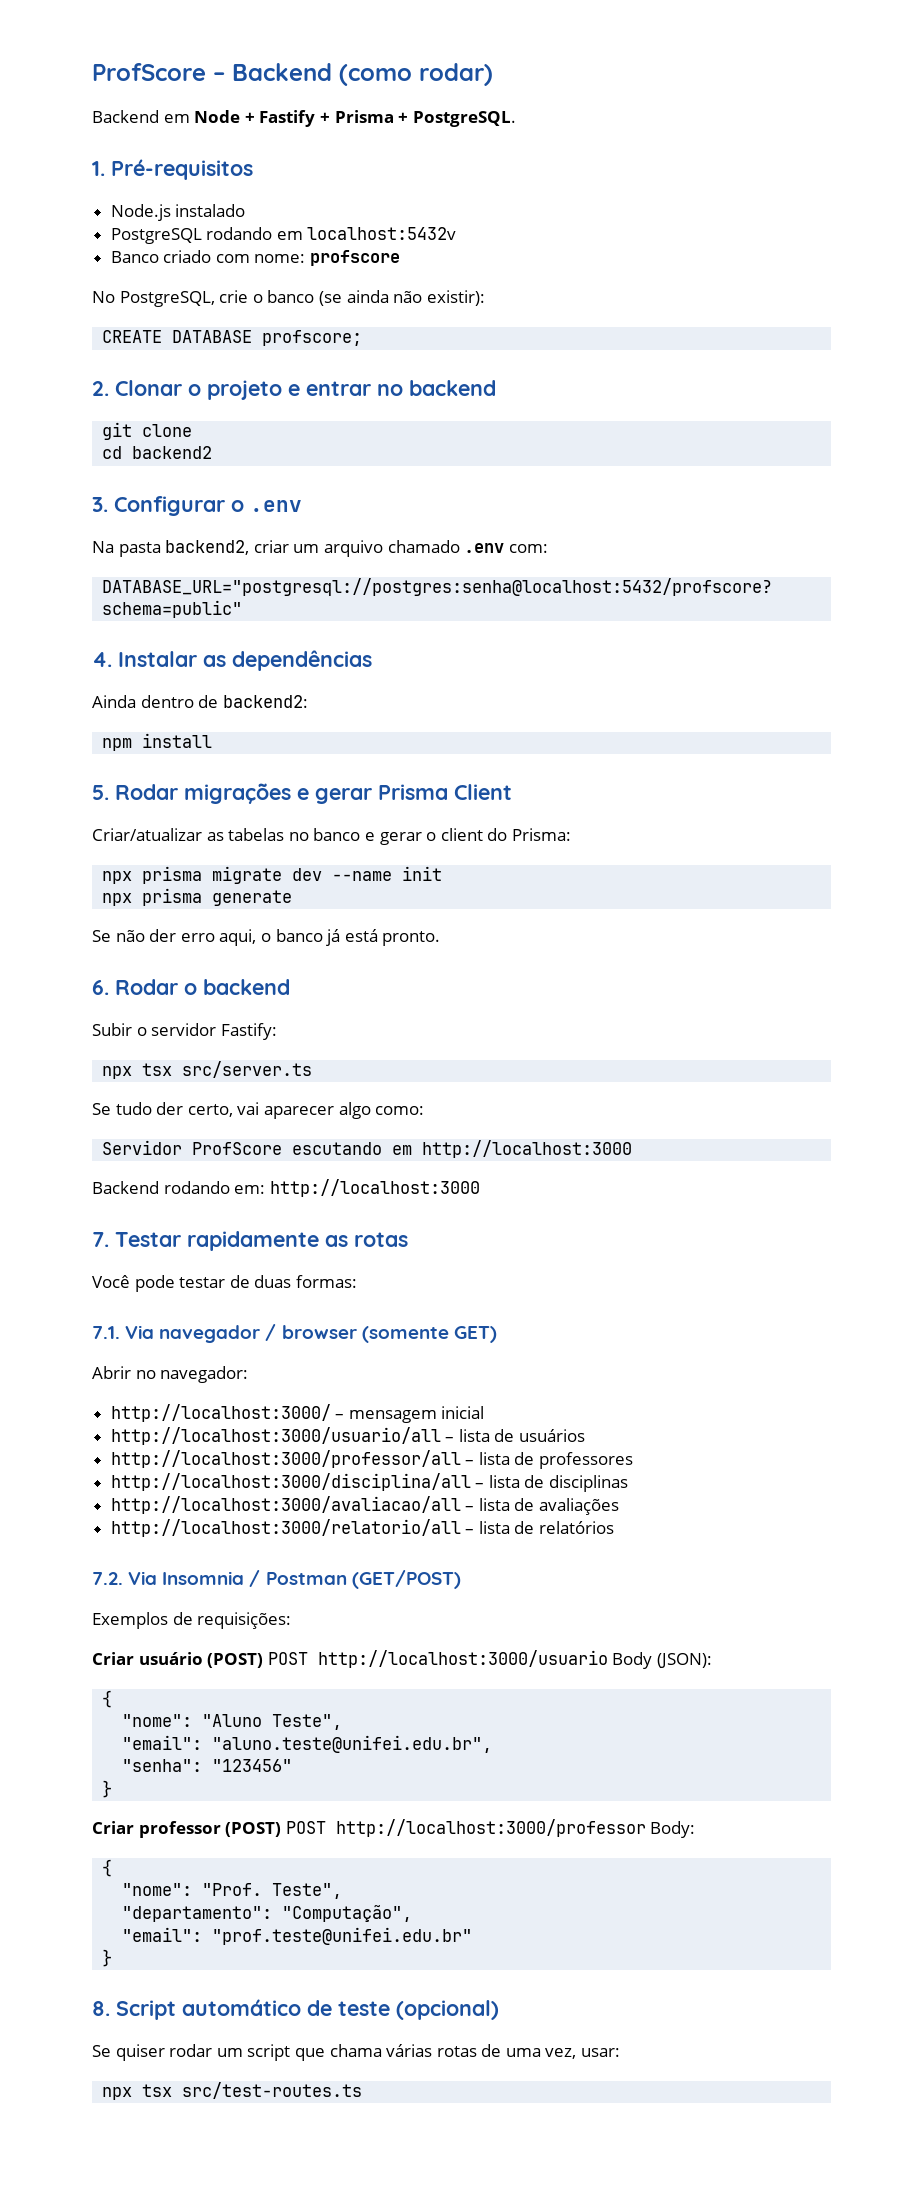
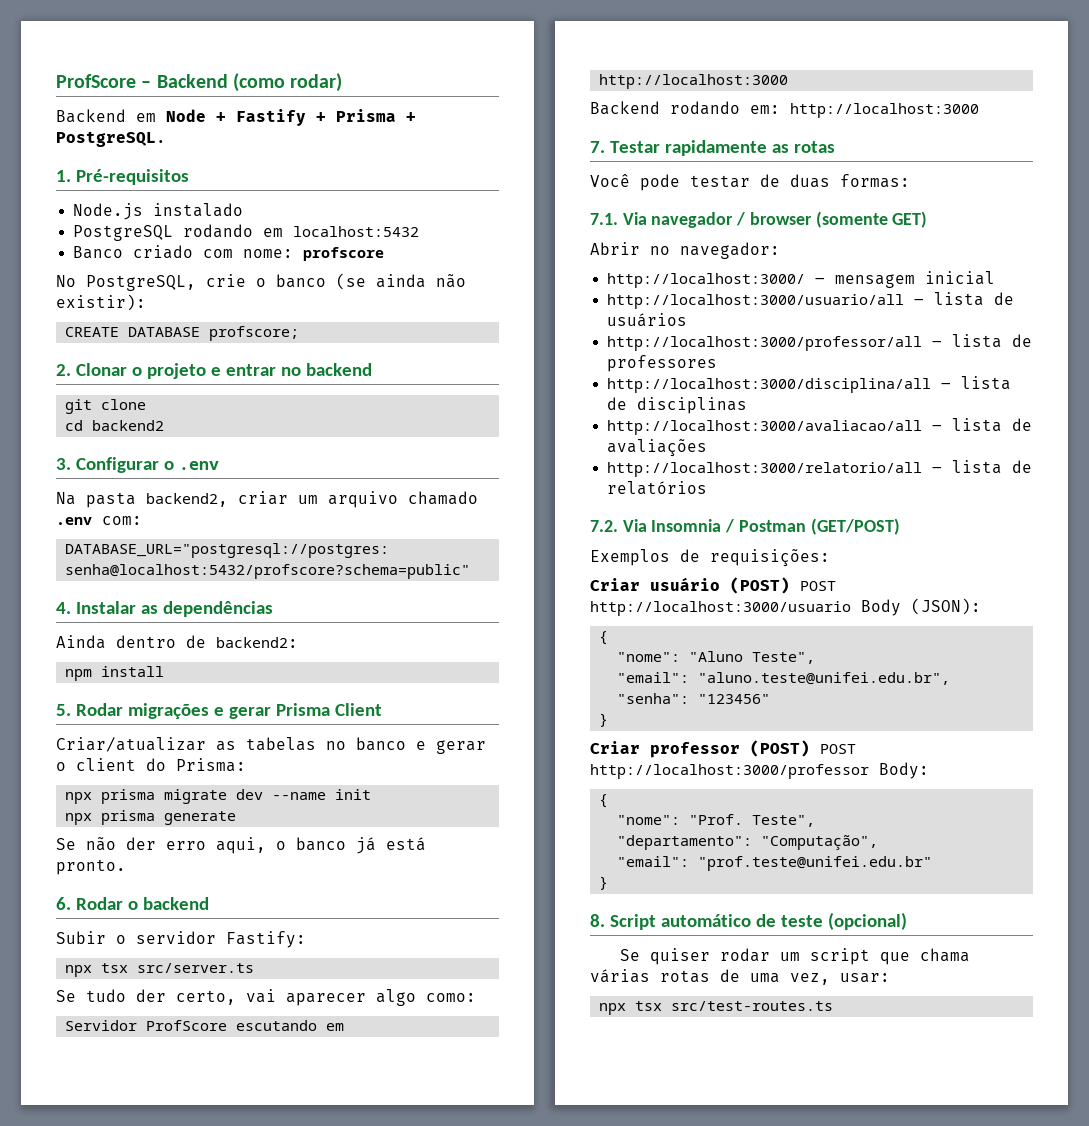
- PostgreSQL rodando em localhost:5432v
+ PostgreSQL rodando em localhost:5432

